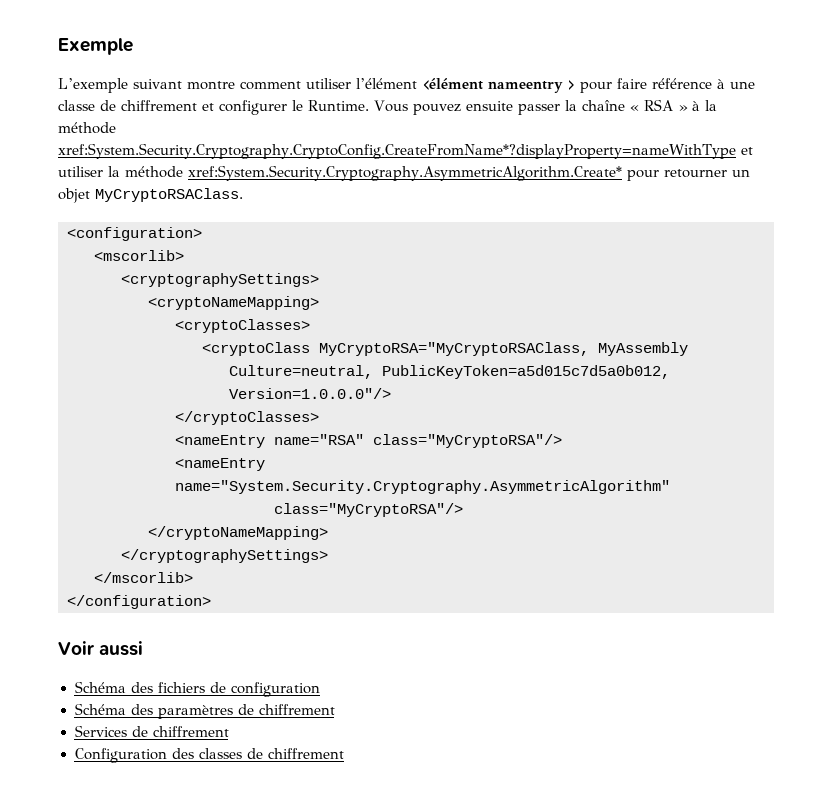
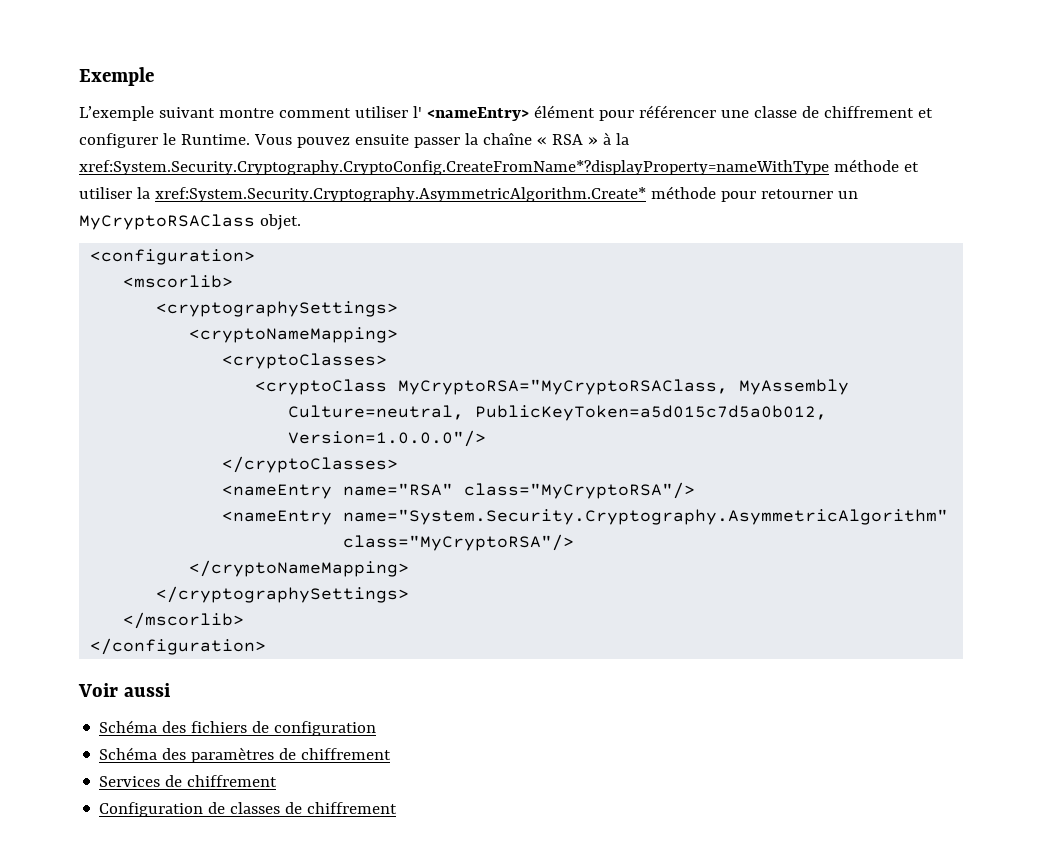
- L’exemple suivant montre comment utiliser l’élément <élément nameentry > pour faire référence à une classe de chiffrement et configurer le Runtime.
+ L’exemple suivant montre comment utiliser l' <nameEntry> élément pour référencer une classe de chiffrement et configurer le Runtime.
- Vous pouvez ensuite passer la chaîne « RSA » à la méthode xref:System.Security.Cryptography.CryptoConfig.CreateFromName*?displayProperty=nameWithType et utiliser la méthode xref:System.Security.Cryptography.AsymmetricAlgorithm.Create* pour retourner un objet MyCryptoRSAClass.
+ Vous pouvez ensuite passer la chaîne « RSA » à la xref:System.Security.Cryptography.CryptoConfig.CreateFromName*?displayProperty=nameWithType méthode et utiliser la xref:System.Security.Cryptography.AsymmetricAlgorithm.Create* méthode pour retourner un MyCryptoRSAClass objet.
- Configuration des classes de chiffrement
+ Configuration de classes de chiffrement

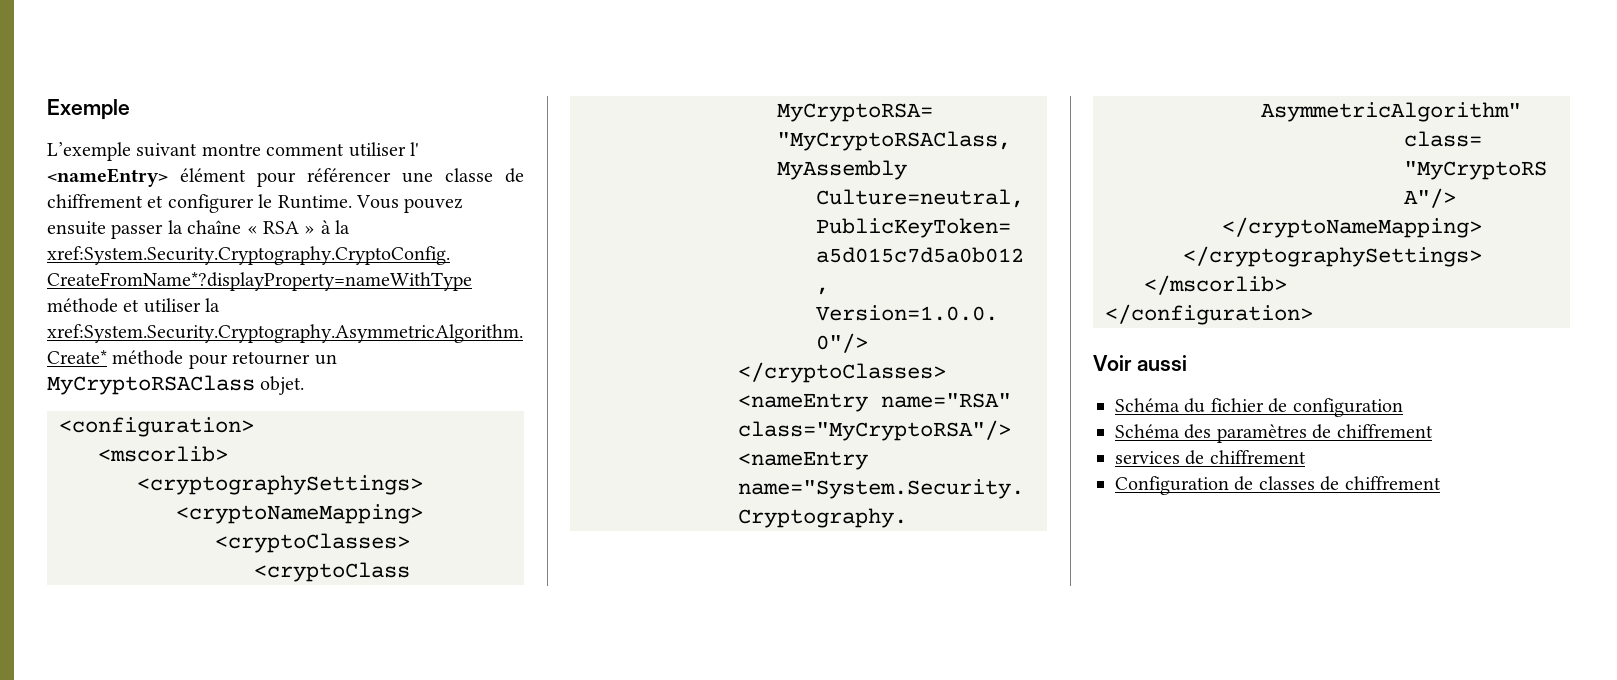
- Schéma des fichiers de configuration
+ Schéma du fichier de configuration
- Services de chiffrement
+ services de chiffrement

